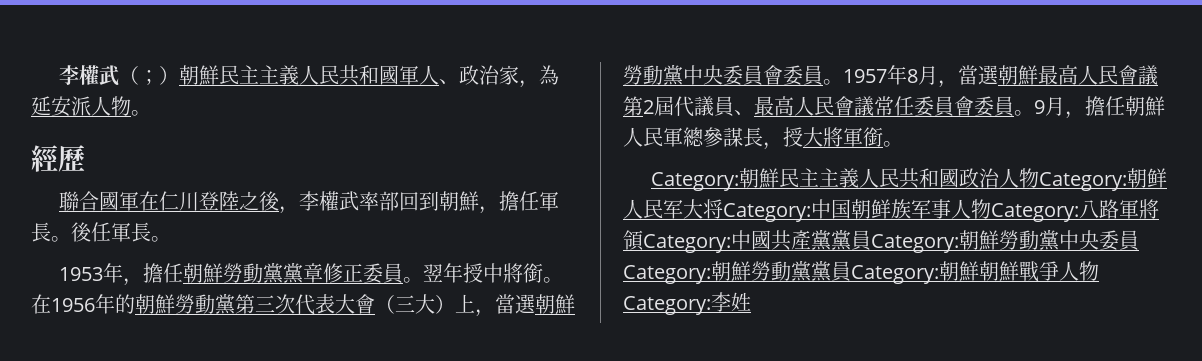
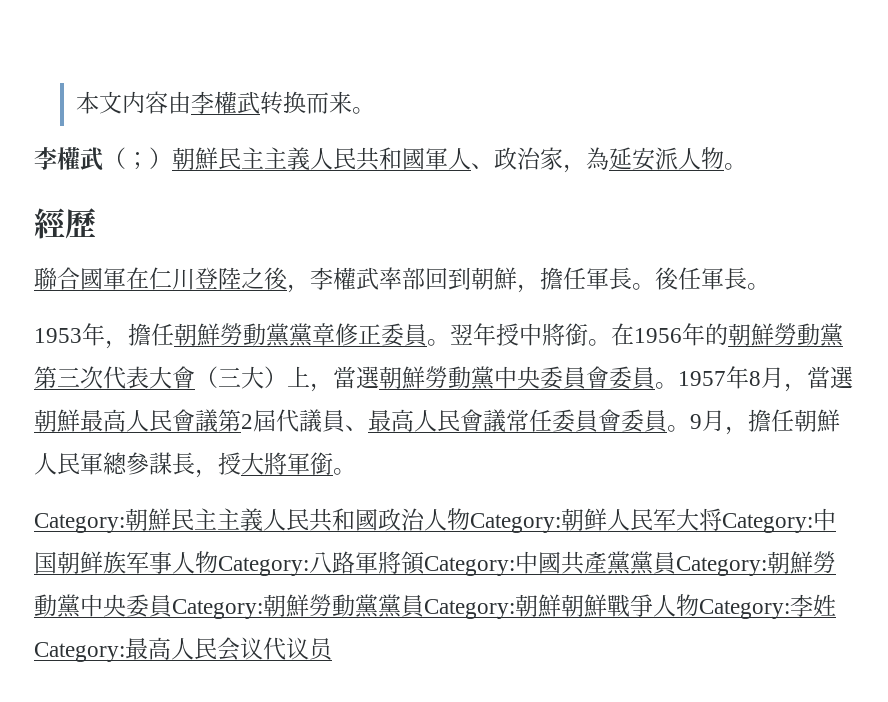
+ 本文内容由李權武转换而来。
- Category:朝鮮民主主義人民共和國政治人物Category:朝鲜人民军大将Category:中国朝鲜族军事人物Category:八路軍將領Category:中國共產黨黨員Category:朝鮮勞動黨中央委員Category:朝鮮勞動黨黨員Category:朝鮮朝鮮戰爭人物Category:李姓
+ Category:朝鮮民主主義人民共和國政治人物Category:朝鲜人民军大将Category:中国朝鲜族军事人物Category:八路軍將領Category:中國共產黨黨員Category:朝鮮勞動黨中央委員Category:朝鮮勞動黨黨員Category:朝鮮朝鮮戰爭人物Category:李姓Category:最高人民会议代议员

